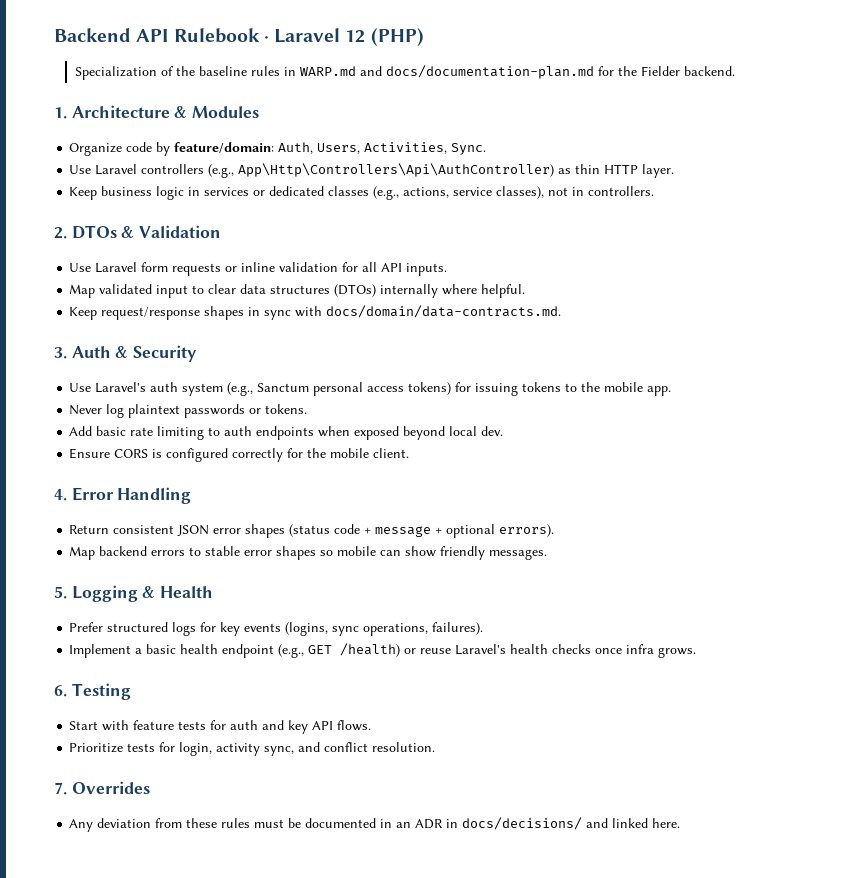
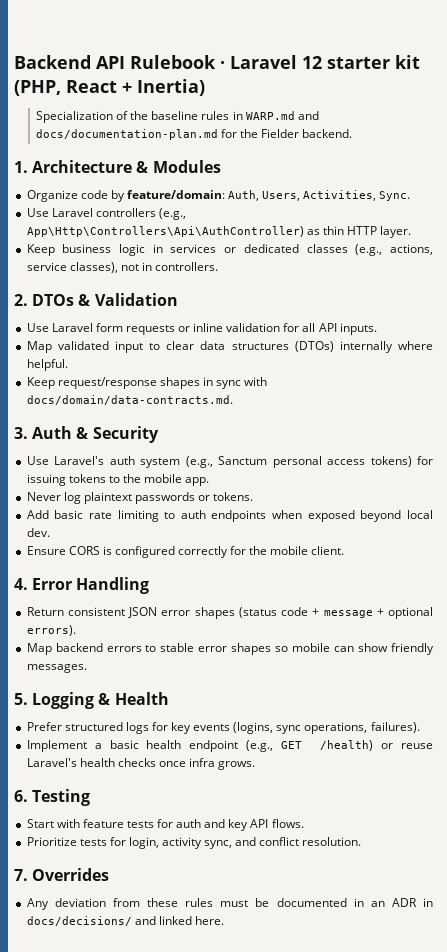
- Backend API Rulebook · Laravel 12 (PHP)
+ Backend API Rulebook · Laravel 12 starter kit (PHP, React + Inertia)

